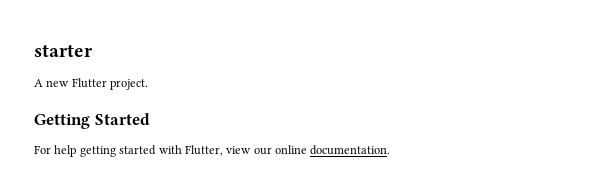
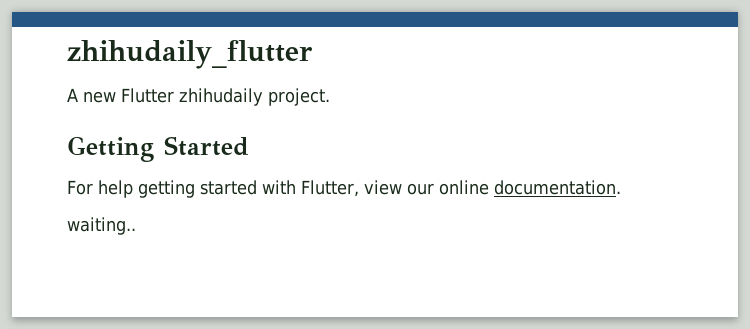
- starter
+ zhihudaily_flutter
- A new Flutter project.
+ A new Flutter zhihudaily project.
+ waiting..

